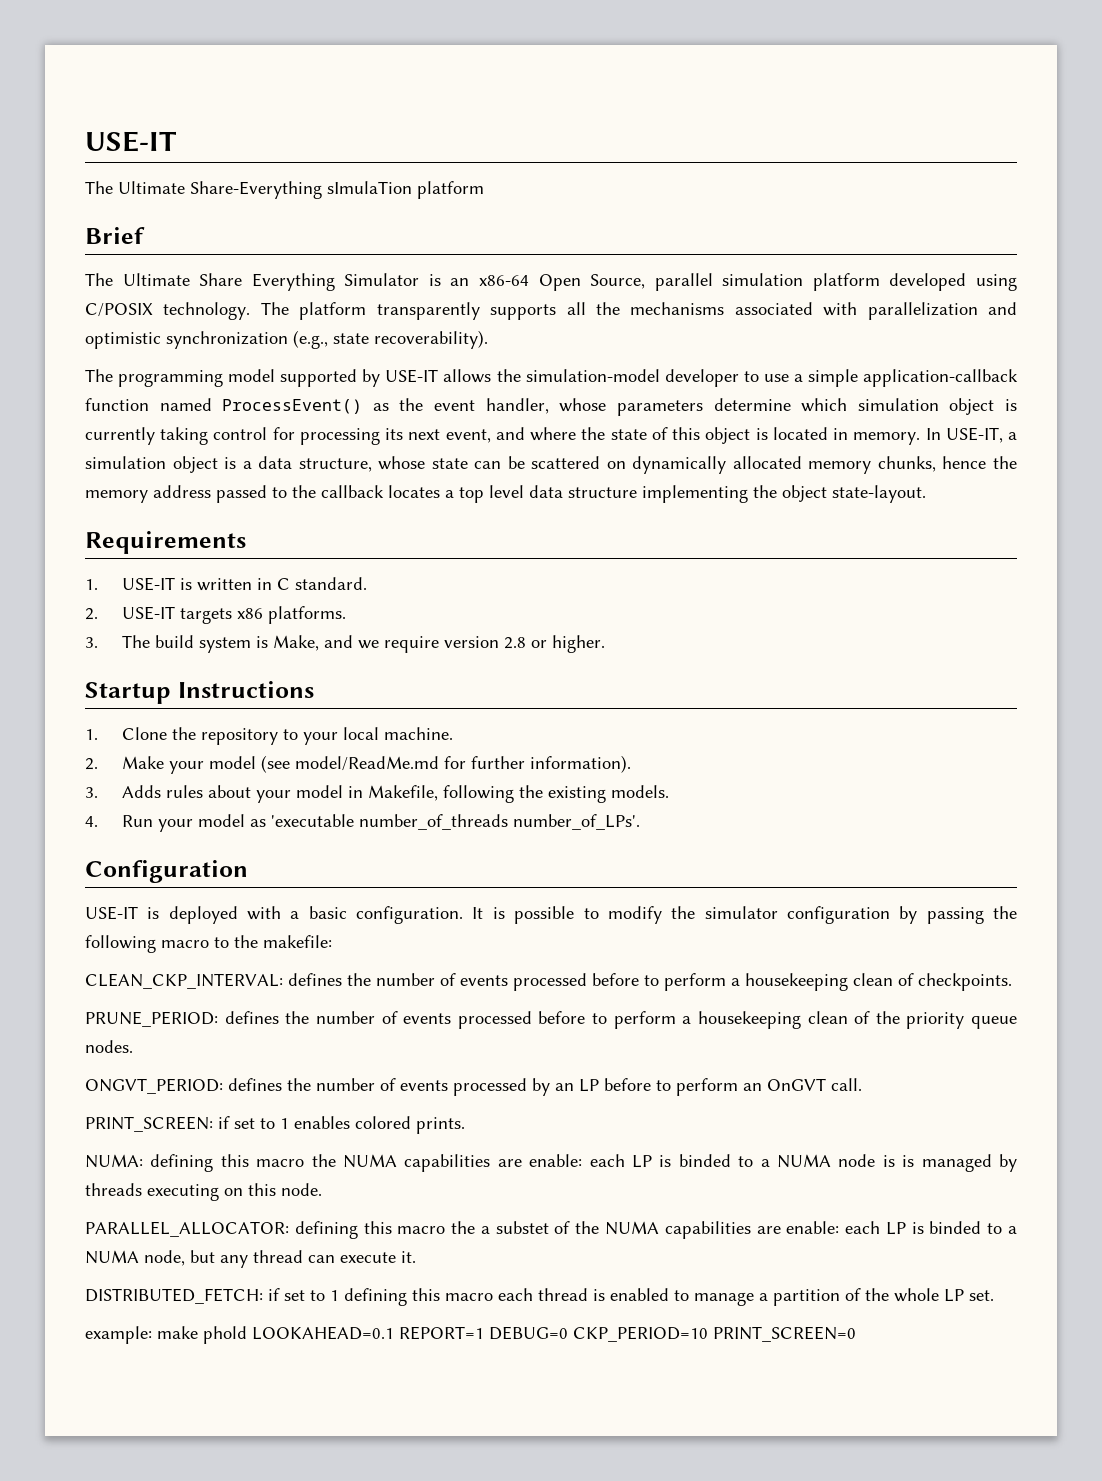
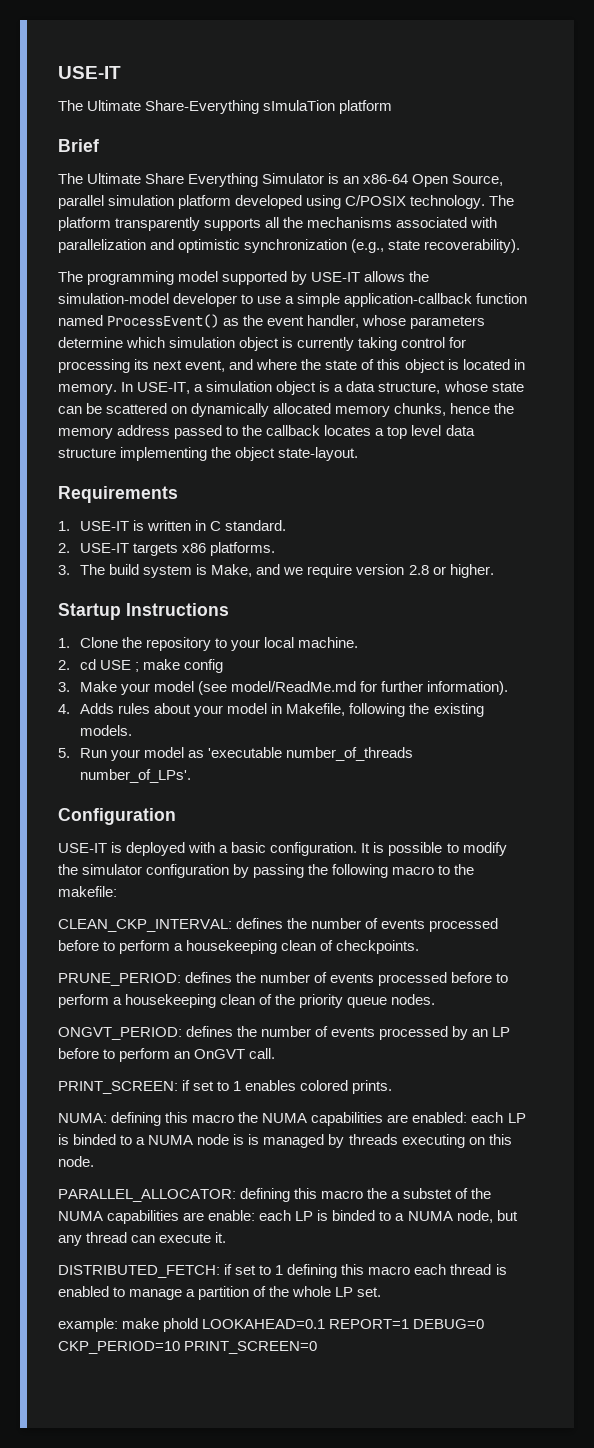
- 2. Make your model (see model/ReadMe.md for further information).
+ 2. cd USE ; make config
+ 3. Make your model (see model/ReadMe.md for further information).
- 3. Adds rules about your model in Makefile, following the existing models.
+ 4. Adds rules about your model in Makefile, following the existing models.
- 4. Run your model as 'executable number_of_threads number_of_LPs'.
+ 5. Run your model as 'executable number_of_threads number_of_LPs'.
- NUMA: defining this macro the NUMA capabilities are enable: each LP is binded to a NUMA node is is managed by threads executing on this node.
+ NUMA: defining this macro the NUMA capabilities are enabled: each LP is binded to a NUMA node is is managed by threads executing on this node.

